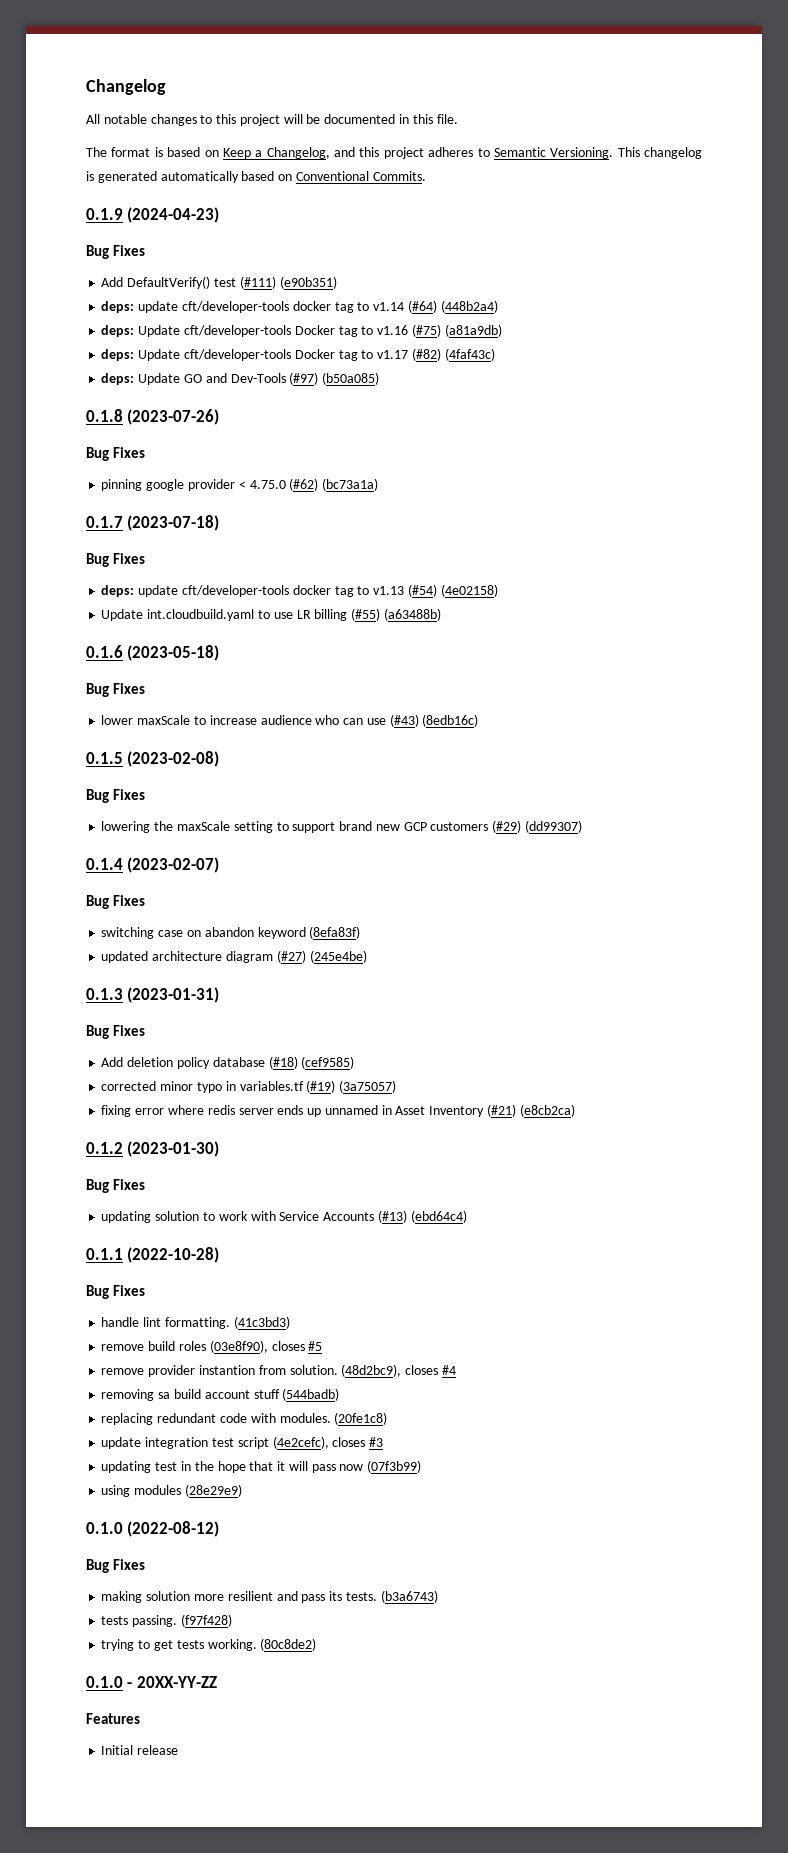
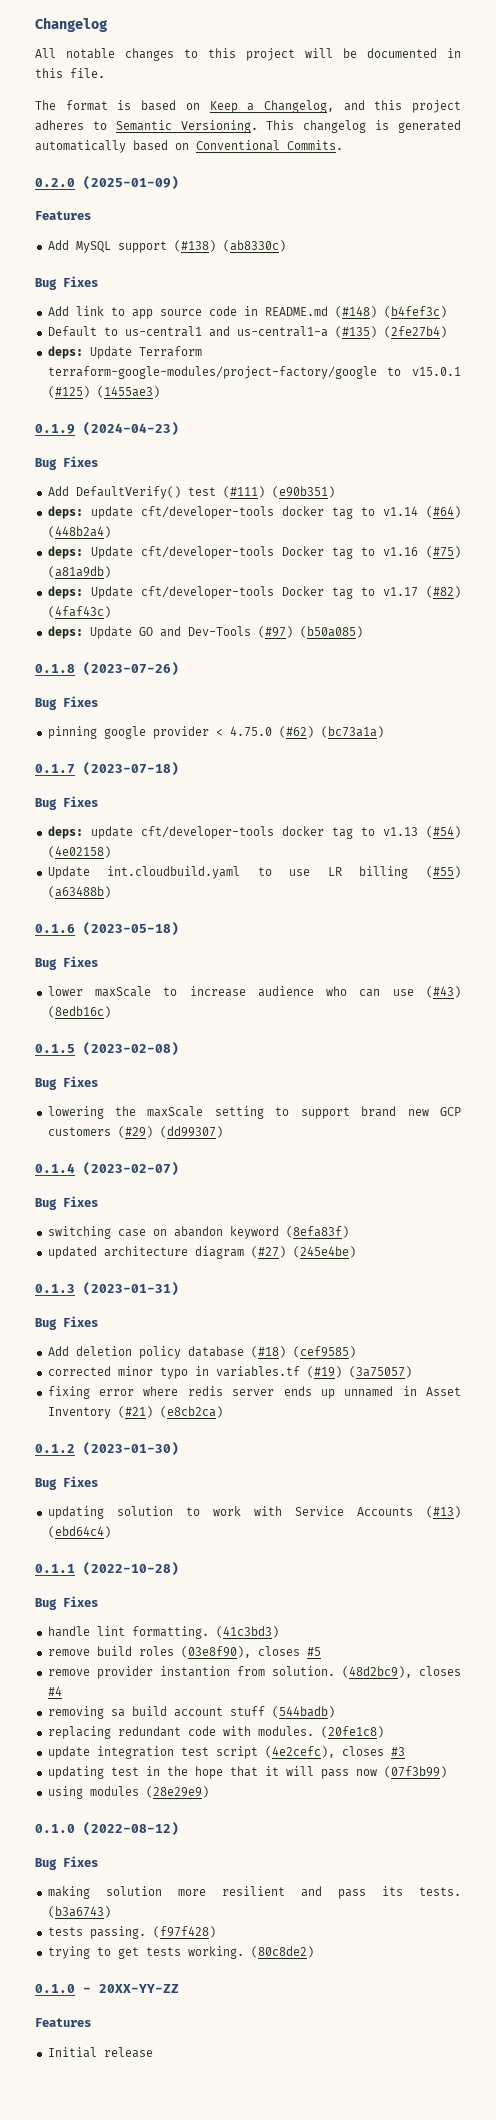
+ 0.2.0 (2025-01-09)
+ Features
+ Add MySQL support (#138) (ab8330c)
+ Bug Fixes
+ Add link to app source code in README.md (#148) (b4fef3c)
+ Default to us-central1 and us-central1-a (#135) (2fe27b4)
+ deps: Update Terraform terraform-google-modules/project-factory/google to v15.0.1 (#125) (1455ae3)

